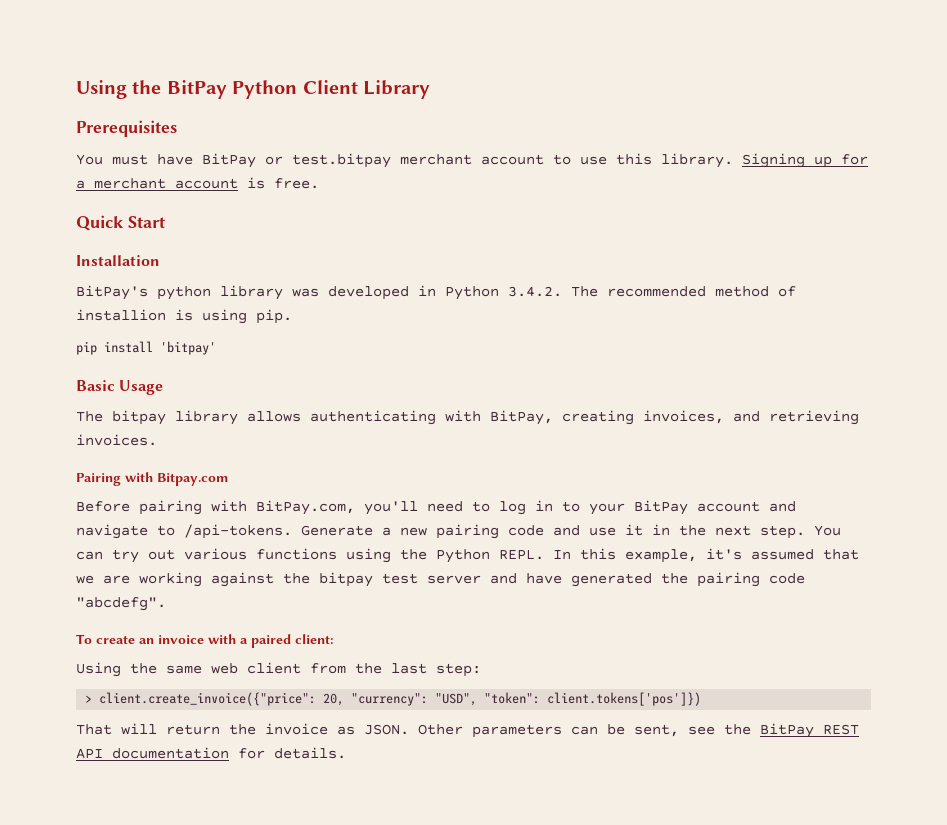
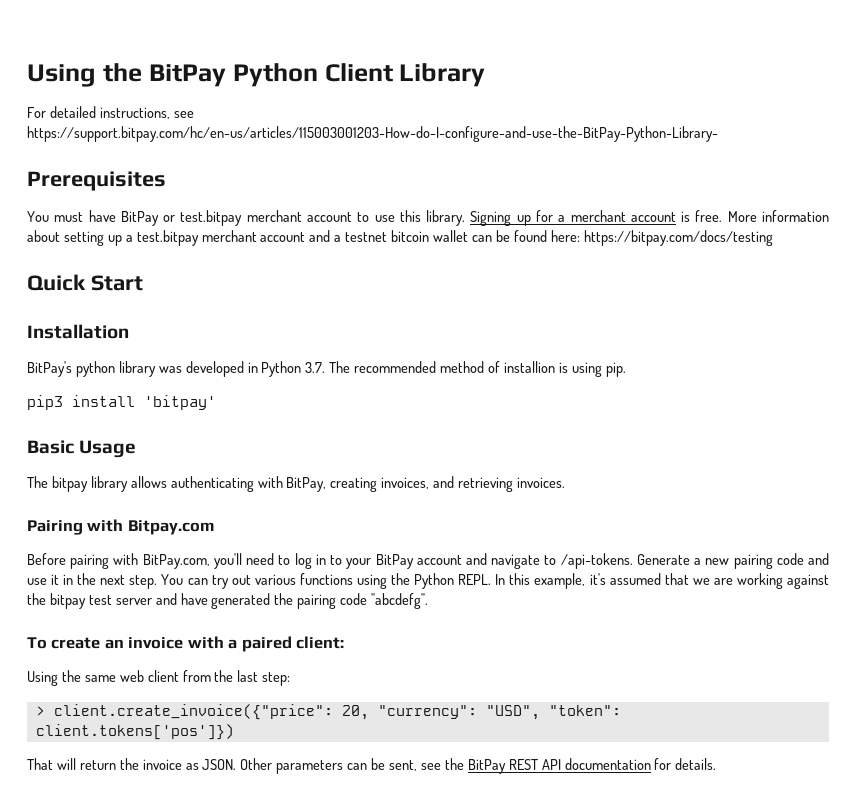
+ For detailed instructions, see https://support.bitpay.com/hc/en-us/articles/115003001203-How-do-I-configure-and-use-the-BitPay-Python-Library-
+ More information about setting up a test.bitpay merchant account and a testnet bitcoin wallet can be found here: https://bitpay.com/docs/testing
- BitPay's python library was developed in Python 3.4.2. The recommended method of installion is using pip.
+ BitPay's python library was developed in Python 3.7. The recommended method of installion is using pip.
- pip install 'bitpay'
+ pip3 install 'bitpay'

